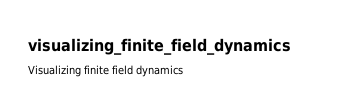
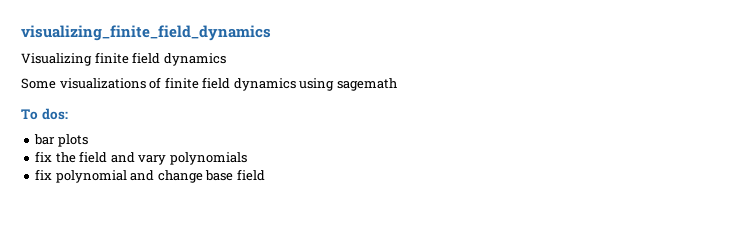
+ Some visualizations of finite field dynamics using sagemath
+ To dos:
+ bar plots
+ fix the field and vary polynomials
+ fix polynomial and change base field

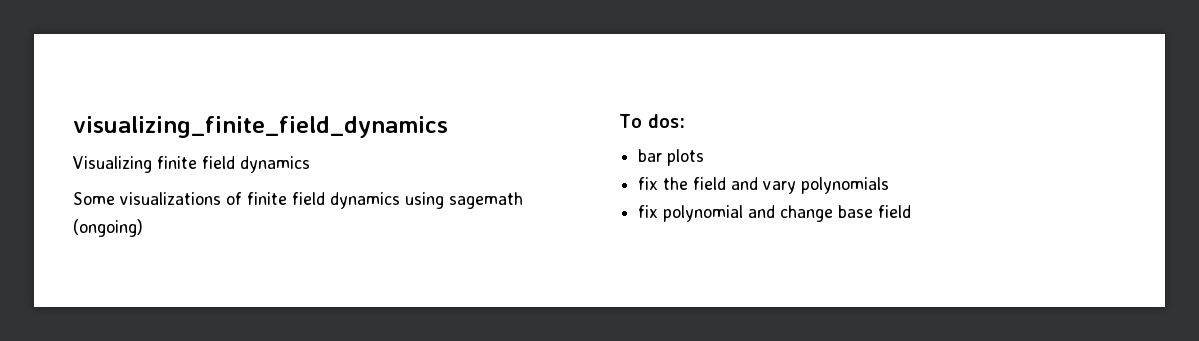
- Some visualizations of finite field dynamics using sagemath
+ Some visualizations of finite field dynamics using sagemath (ongoing)

